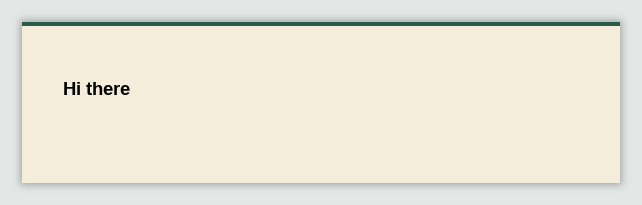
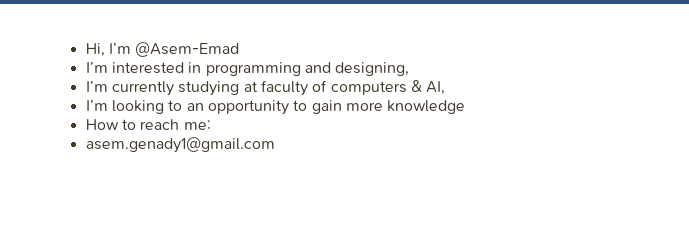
- Hi there
+ Hi, I’m @Asem-Emad
+ I’m interested in programming and designing,
+ I’m currently studying at faculty of computers & AI,
+ I’m looking to an opportunity to gain more knowledge
+ How to reach me:
+ asem.genady1@gmail.com

